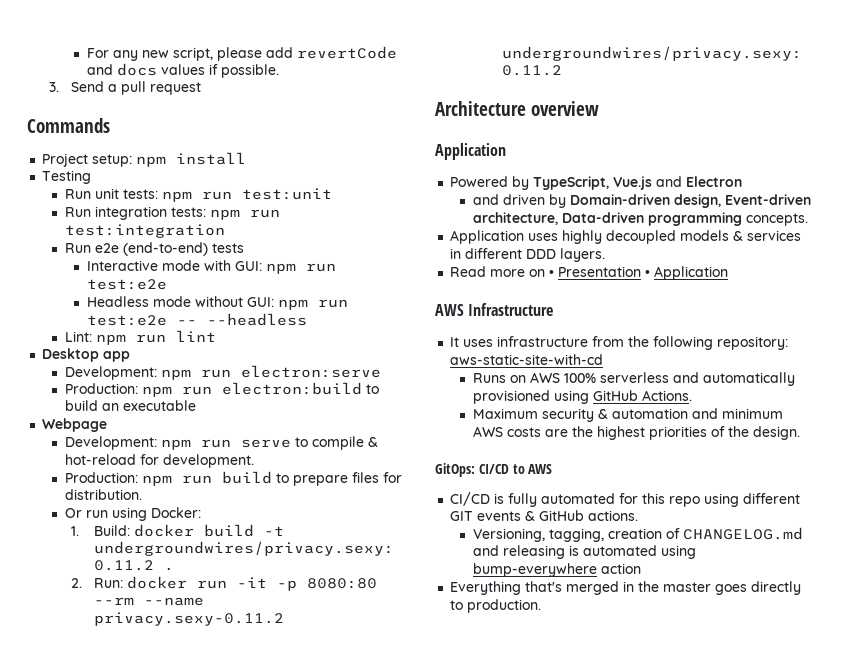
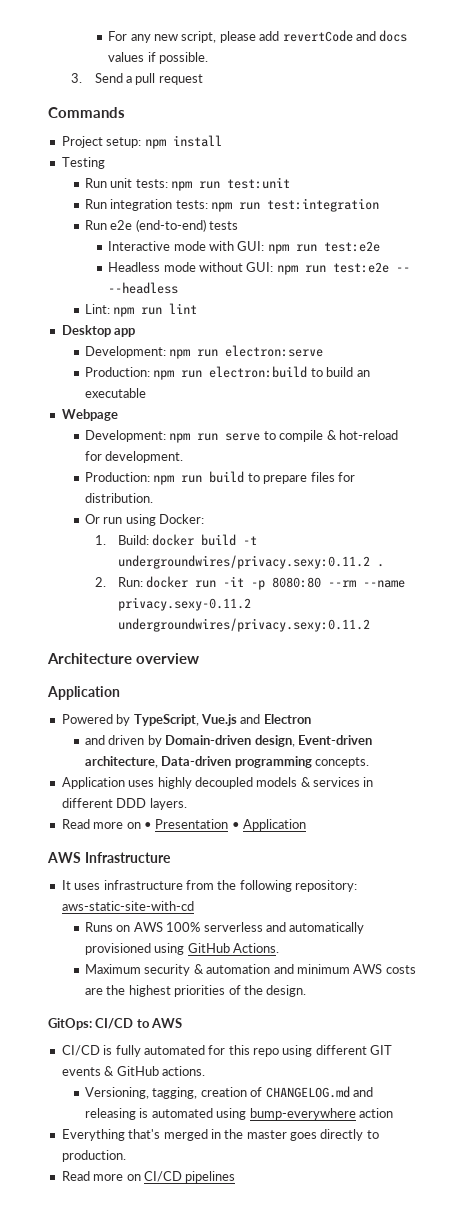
+ Read more on CI/CD pipelines

